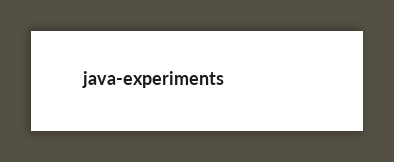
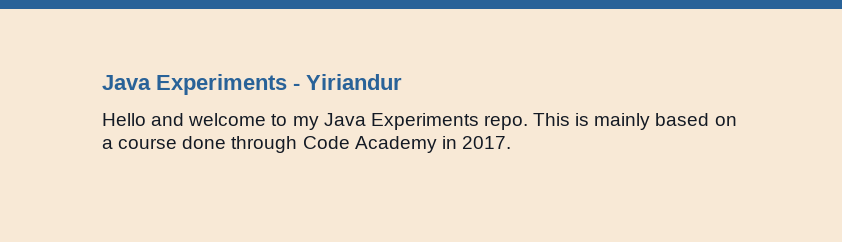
- java-experiments
+ Java Experiments - Yiriandur
+ Hello and welcome to my Java Experiments repo. This is mainly based on a course done through Code Academy in 2017.

